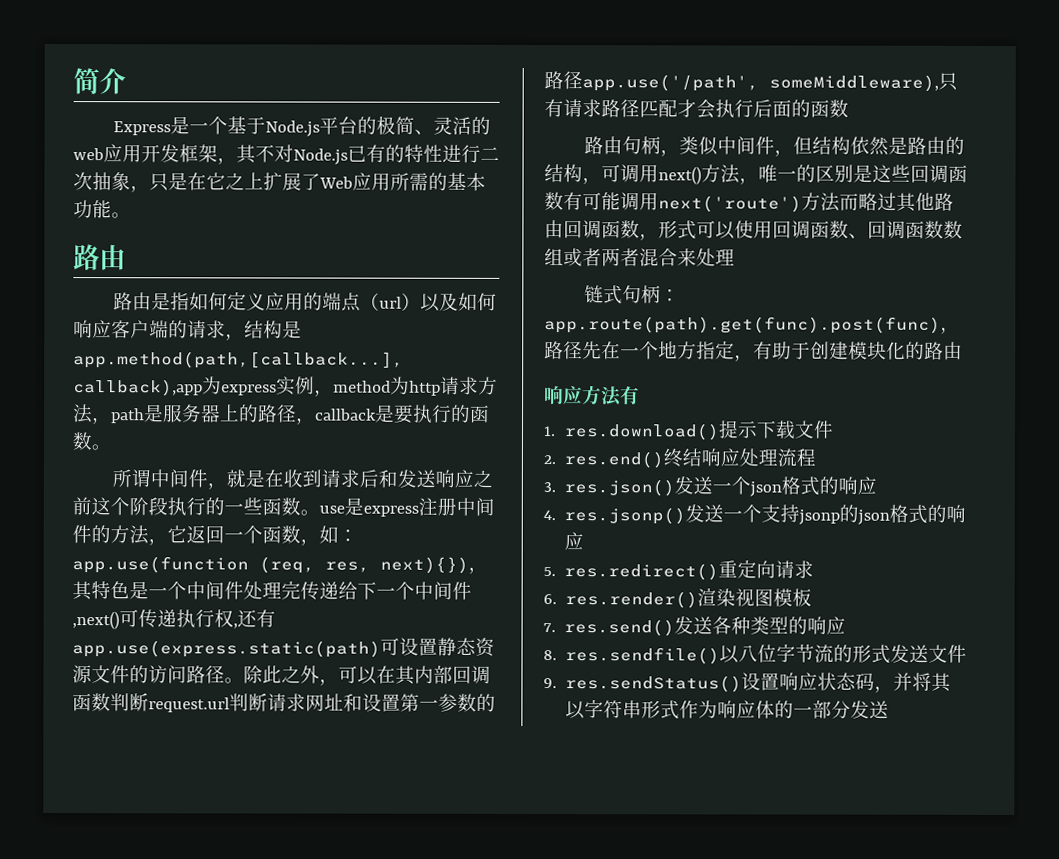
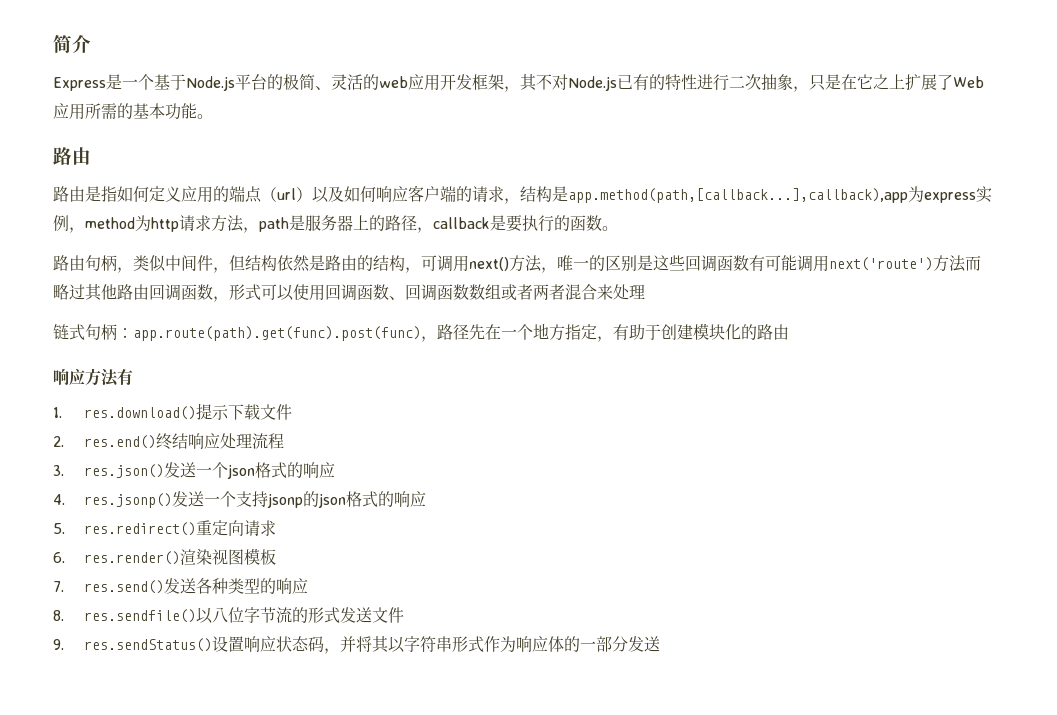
- 所谓中间件，就是在收到请求后和发送响应之前这个阶段执行的一些函数。use是express注册中间件的方法，它返回一个函数，如：app.use(function (req, res, next){})，其特色是一个中间件处理完传递给下一个中间件,next()可传递执行权,还有app.use(express.static(path)可设置静态资源文件的访问路径。除此之外，可以在其内部回调函数判断request.url判断请求网址和设置第一参数的路径app.use('/path', someMiddleware),只有请求路径匹配才会执行后面的函数

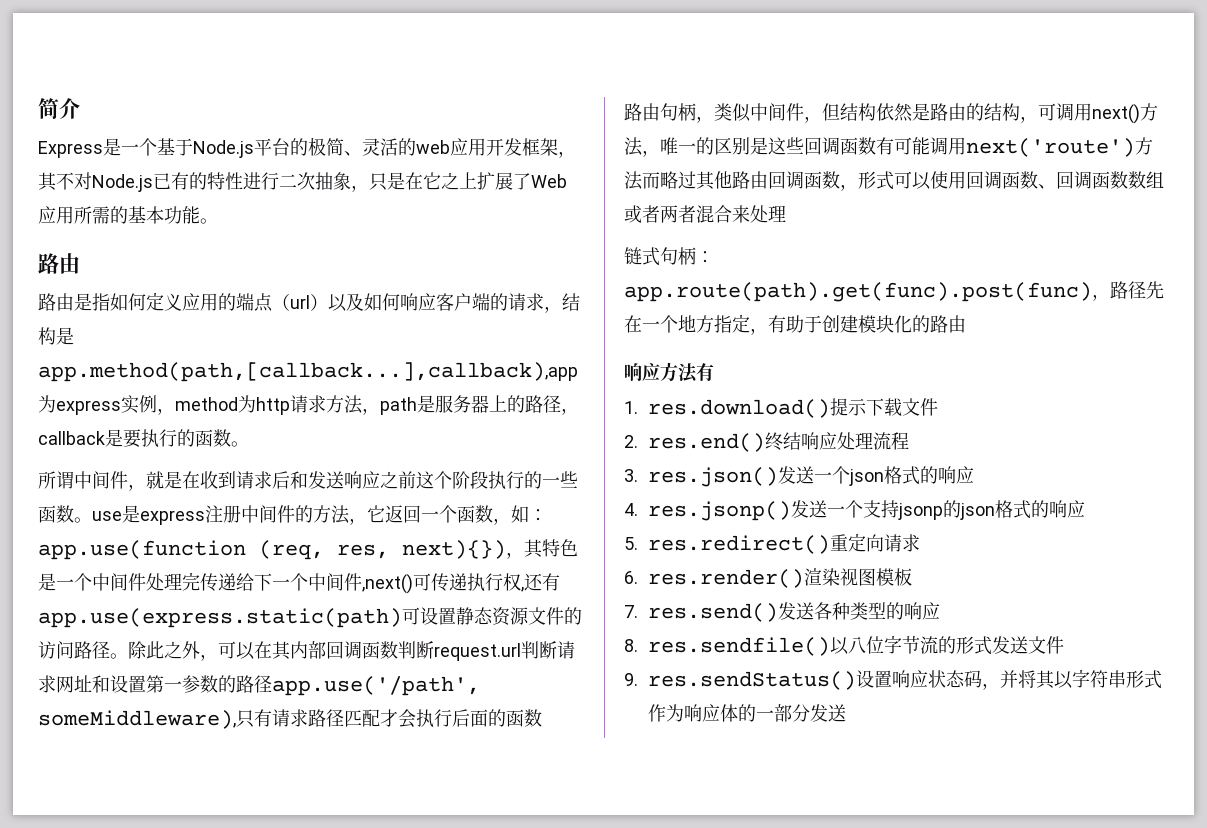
+ 所谓中间件，就是在收到请求后和发送响应之前这个阶段执行的一些函数。use是express注册中间件的方法，它返回一个函数，如：app.use(function (req, res, next){})，其特色是一个中间件处理完传递给下一个中间件,next()可传递执行权,还有app.use(express.static(path)可设置静态资源文件的访问路径。除此之外，可以在其内部回调函数判断request.url判断请求网址和设置第一参数的路径app.use('/path', someMiddleware),只有请求路径匹配才会执行后面的函数

